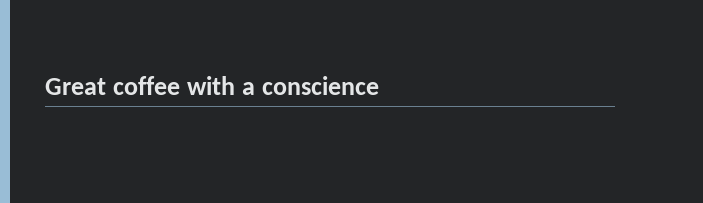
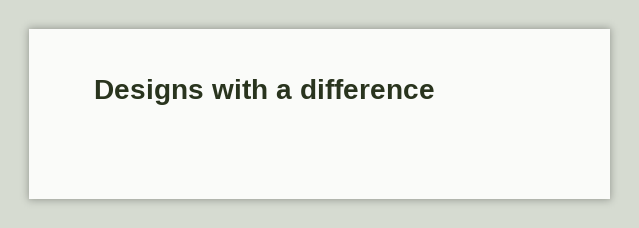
- Great coffee with a conscience
+ Designs with a difference

